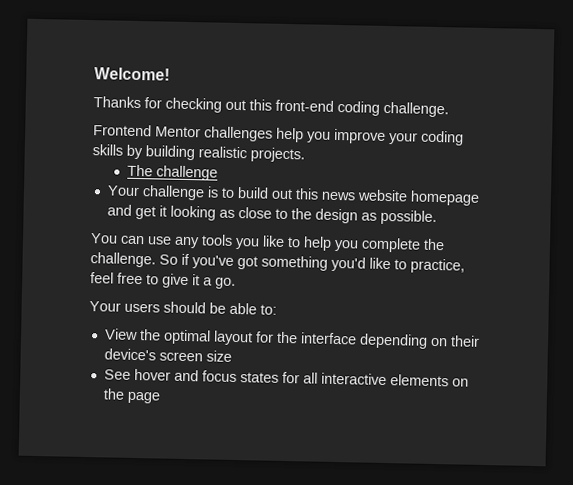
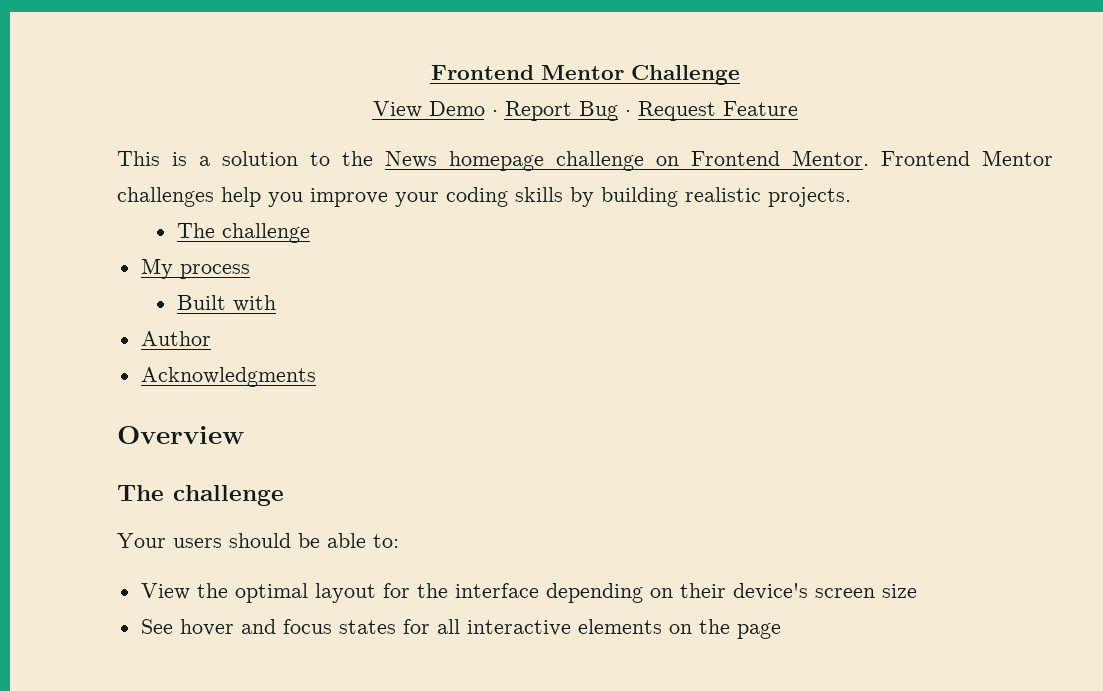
- Welcome!
- Thanks for checking out this front-end coding challenge.
- Frontend Mentor challenges help you improve your coding skills by building realistic projects.
+ Frontend Mentor Challenge
+ View Demo · Report Bug · Request Feature
+ This is a solution to the News homepage challenge on Frontend Mentor. Frontend Mentor challenges help you improve your coding skills by building realistic projects.
- Your challenge is to build out this news website homepage and get it looking as close to the design as possible.
- You can use any tools you like to help you complete the challenge. So if you've got something you'd like to practice, feel free to give it a go.
+ My process
+ Built with
+ Author
+ Acknowledgments
+ Overview
+ The challenge

